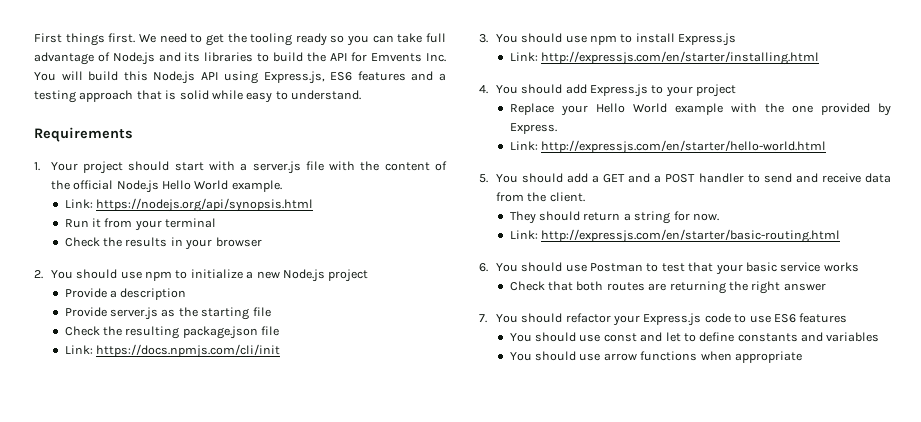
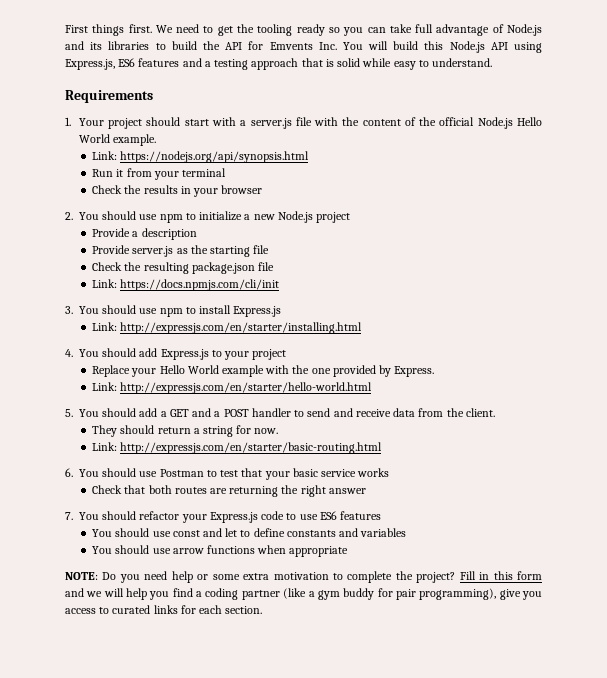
+ NOTE: Do you need help or some extra motivation to complete the project? Fill in this form and we will help you find a coding partner (like a gym buddy for pair programming), give you access to curated links for each section.

